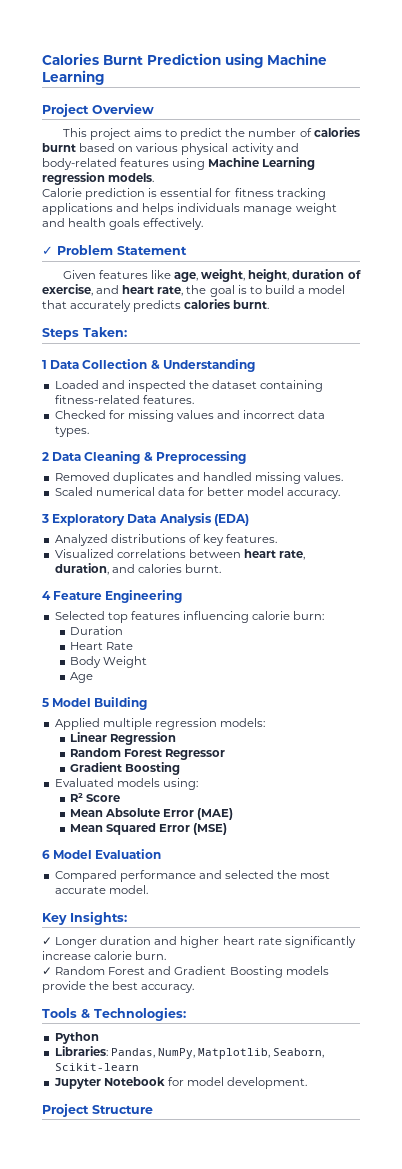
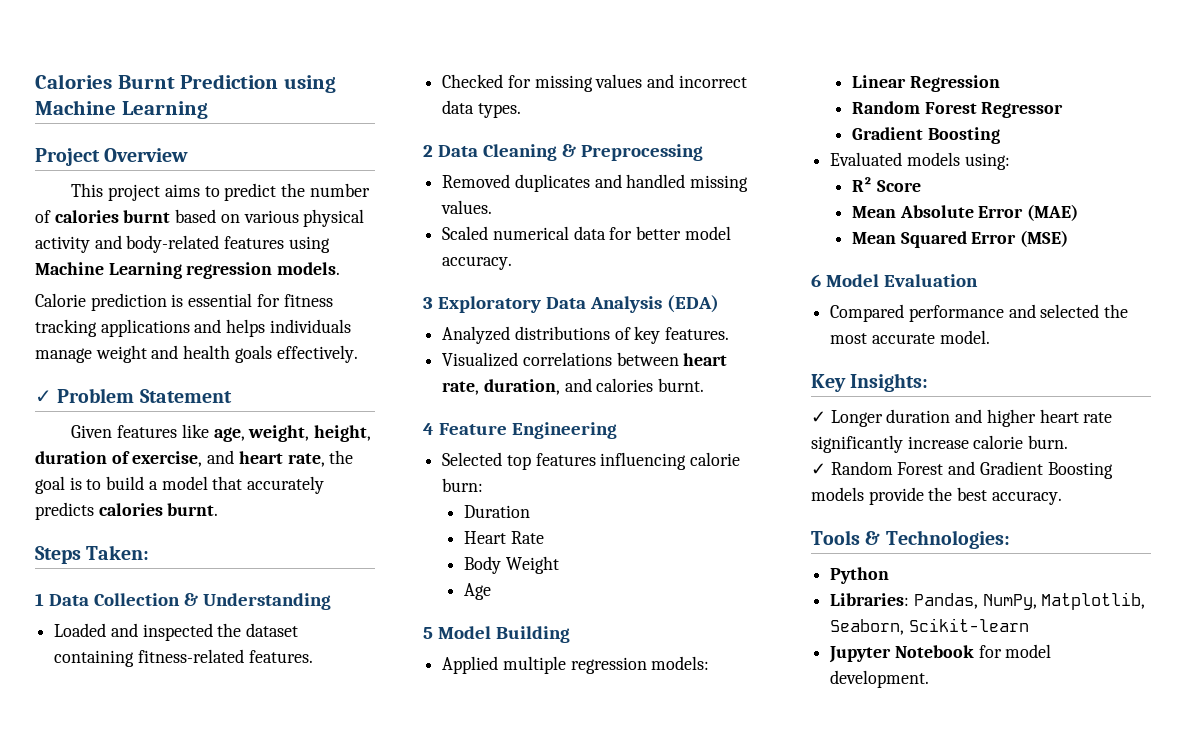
- Project Structure

